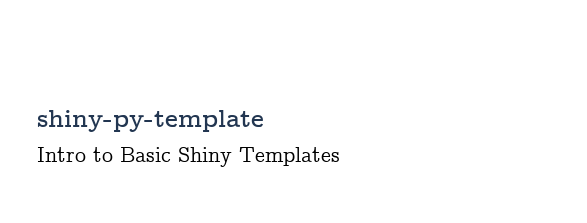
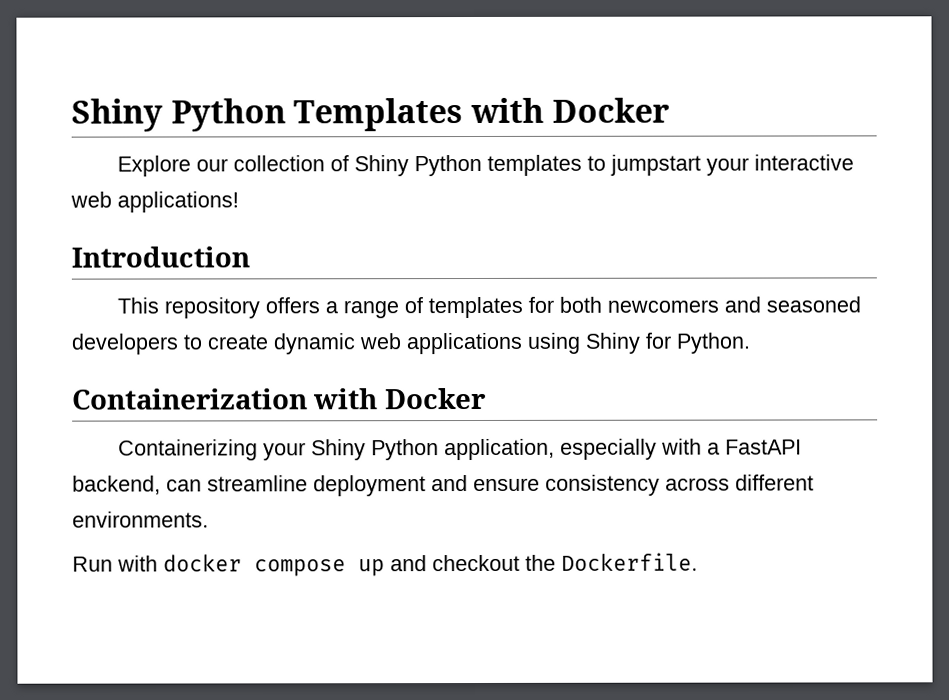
- shiny-py-template
- Intro to Basic Shiny Templates
+ Shiny Python Templates with Docker
+ Explore our collection of Shiny Python templates to jumpstart your interactive web applications!
+ Introduction
+ This repository offers a range of templates for both newcomers and seasoned developers to create dynamic web applications using Shiny for Python.
+ Containerization with Docker
+ Containerizing your Shiny Python application, especially with a FastAPI backend, can streamline deployment and ensure consistency across different environments.
+ Run with docker compose up and checkout the Dockerfile.

